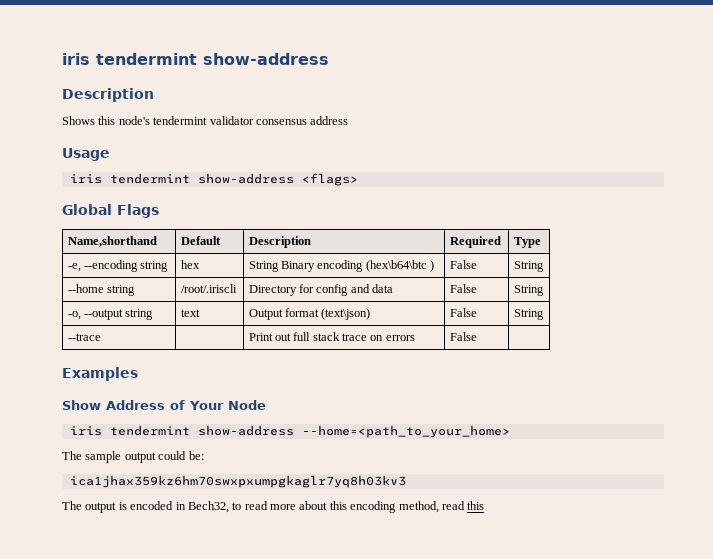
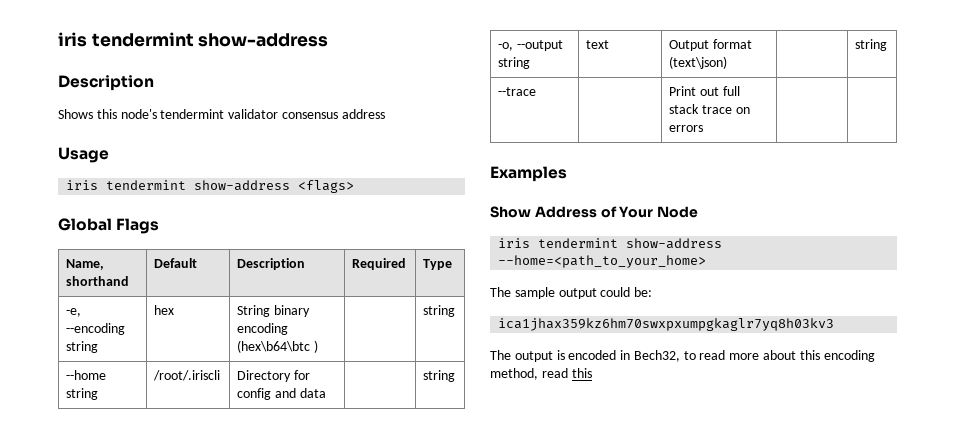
- Name,shorthand | Default | Description | Required | Type
+ Name, shorthand | Default | Description | Required | Type
- -e, --encoding string | hex | String Binary encoding (hex\b64\btc ) | False | String
+ -e, --encoding string | hex | String binary encoding (hex\b64\btc ) | | string
- --home string | /root/.iriscli | Directory for config and data | False | String
+ --home string | /root/.iriscli | Directory for config and data | | string
- -o, --output string | text | Output format (text\json) | False | String
+ -o, --output string | text | Output format (text\json) | | string
- --trace | | Print out full stack trace on errors | False |
+ --trace | | Print out full stack trace on errors | |

